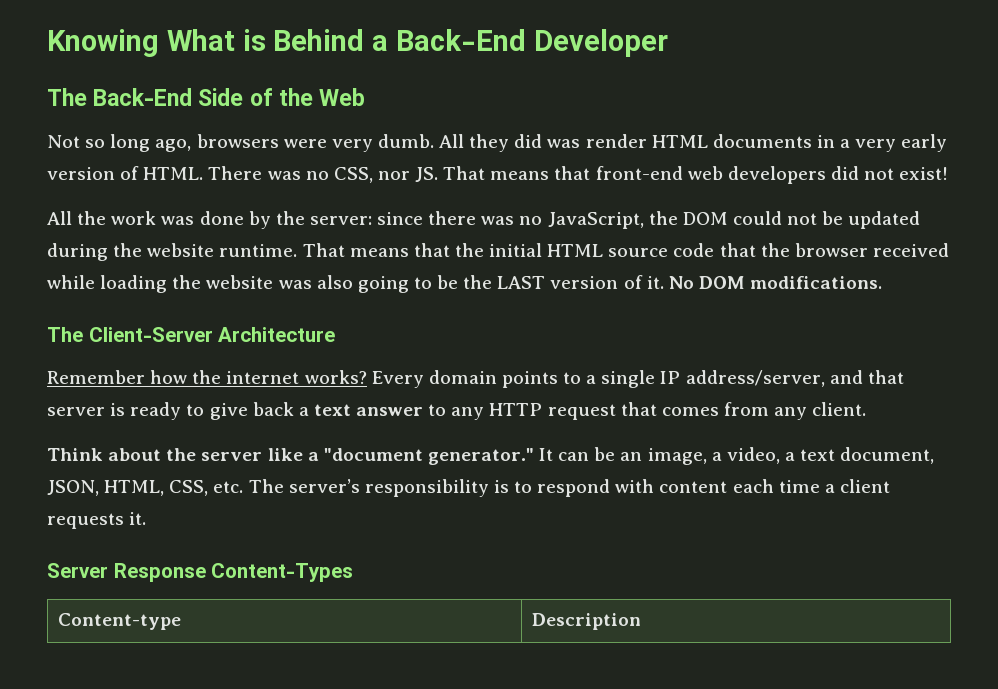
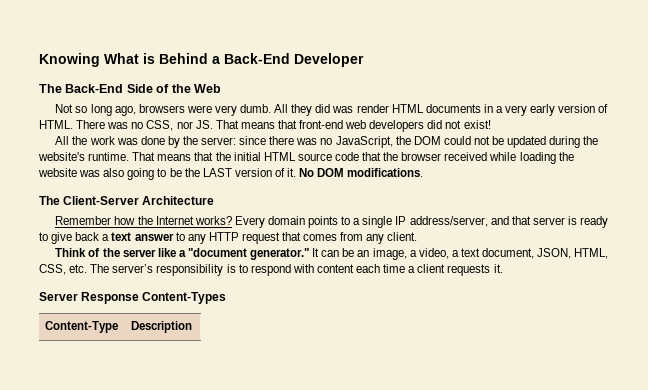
- All the work was done by the server: since there was no JavaScript, the DOM could not be updated during the website runtime.
+ All the work was done by the server: since there was no JavaScript, the DOM could not be updated during the website's runtime.
- Remember how the internet works?
+ Remember how the Internet works?
- Think about the server like a "document generator."
+ Think of the server like a "document generator."
- Content-type | Description
+ Content-Type | Description

